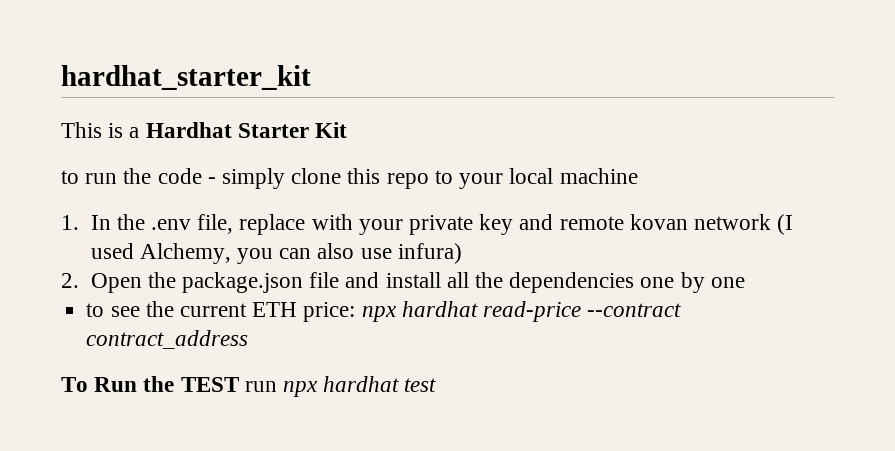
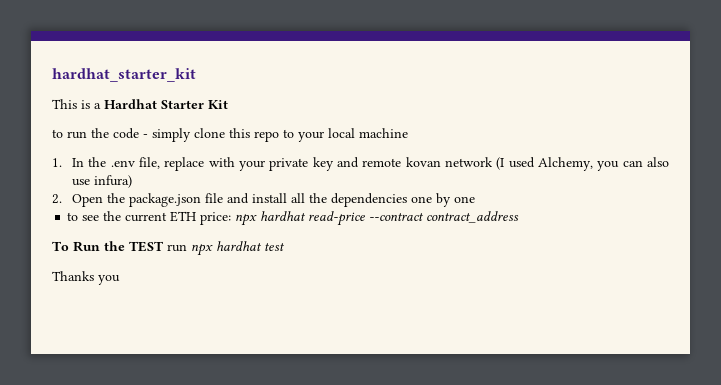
+ Thanks you

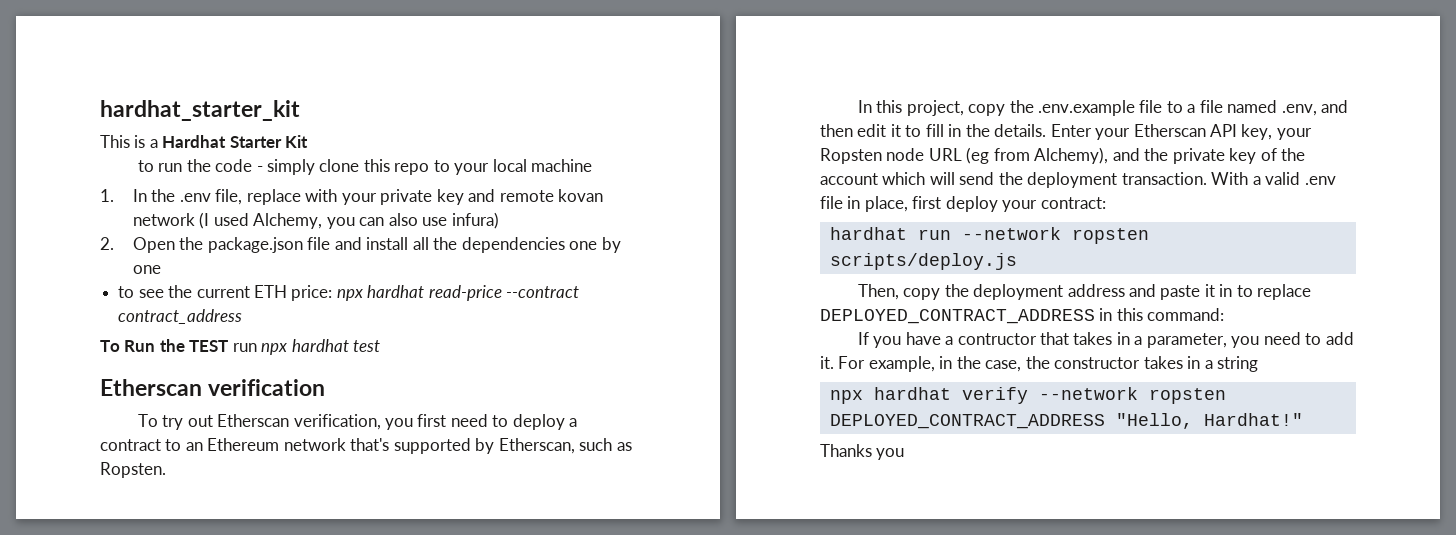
+ Etherscan verification
+ To try out Etherscan verification, you first need to deploy a contract to an Ethereum network that's supported by Etherscan, such as Ropsten.
+ In this project, copy the .env.example file to a file named .env, and then edit it to fill in the details. Enter your Etherscan API key, your Ropsten node URL (eg from Alchemy), and the private key of the account which will send the deployment transaction. With a valid .env file in place, first deploy your contract:
+ hardhat run --network ropsten scripts/deploy.js
+ Then, copy the deployment address and paste it in to replace DEPLOYED_CONTRACT_ADDRESS in this command:
+ If you have a contructor that takes in a parameter, you need to add it. For example, in the case, the constructor takes in a string
+ npx hardhat verify --network ropsten DEPLOYED_CONTRACT_ADDRESS "Hello, Hardhat!"

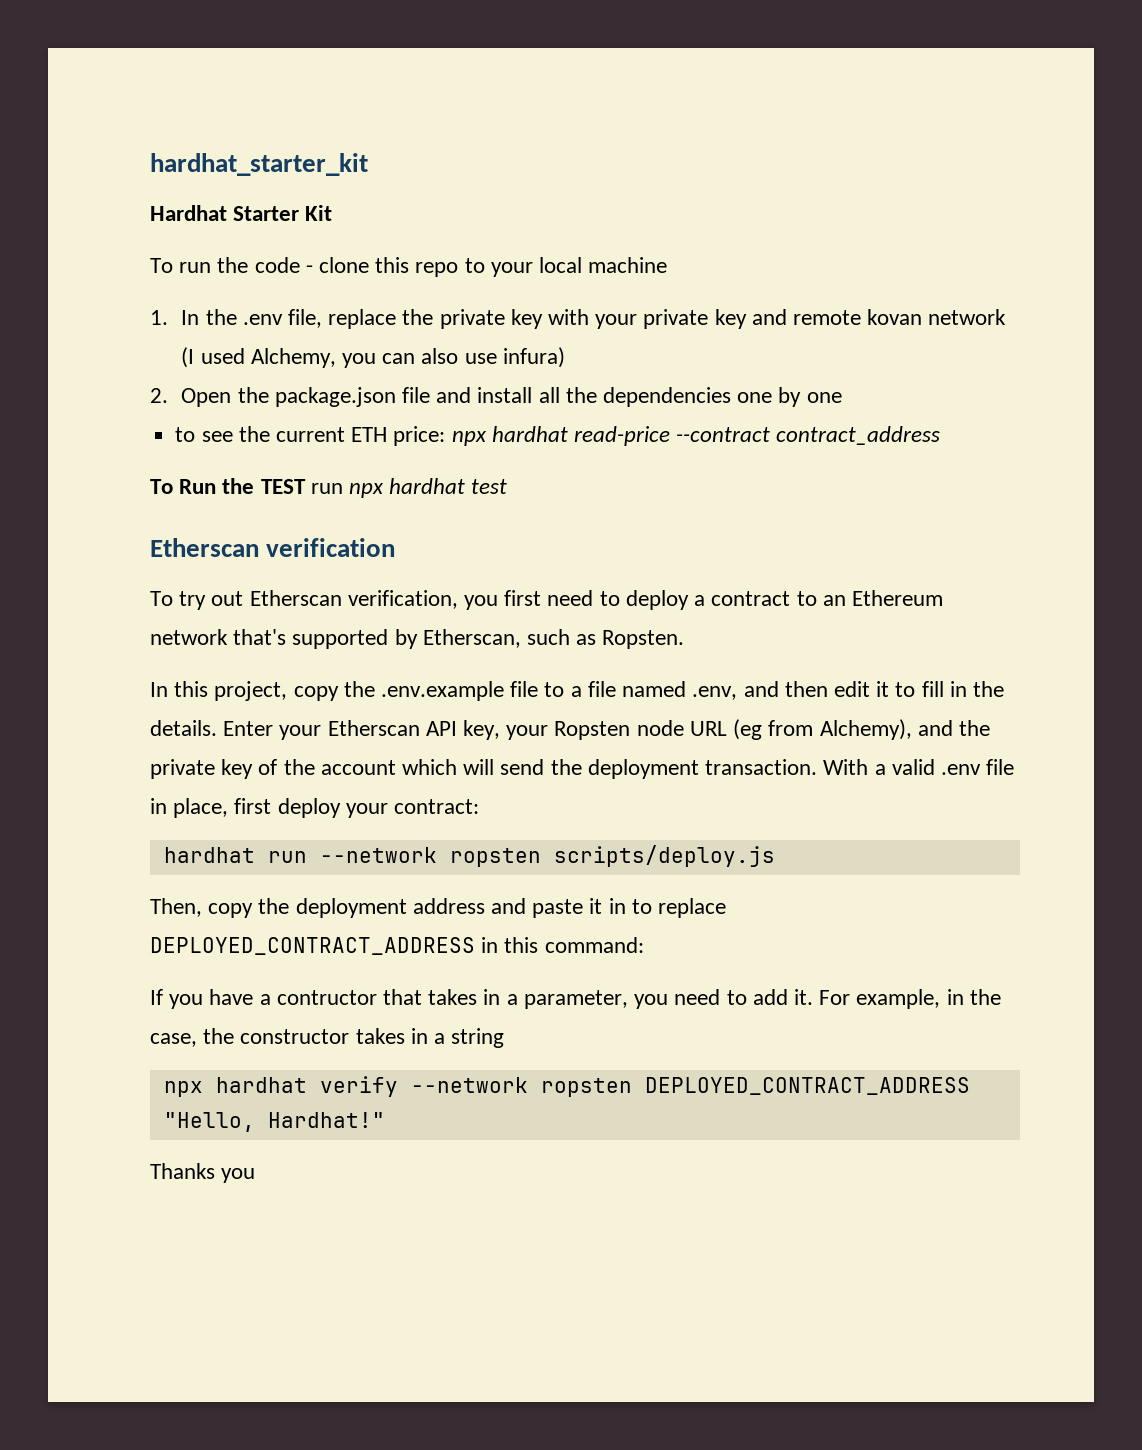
- This is a Hardhat Starter Kit
+ Hardhat Starter Kit
- to run the code - simply clone this repo to your local machine
+ To run the code - clone this repo to your local machine
- 1. In the .env file, replace with your private key and remote kovan network (I used Alchemy, you can also use infura)
+ 1. In the .env file, replace the private key with your private key and remote kovan network (I used Alchemy, you can also use infura)

